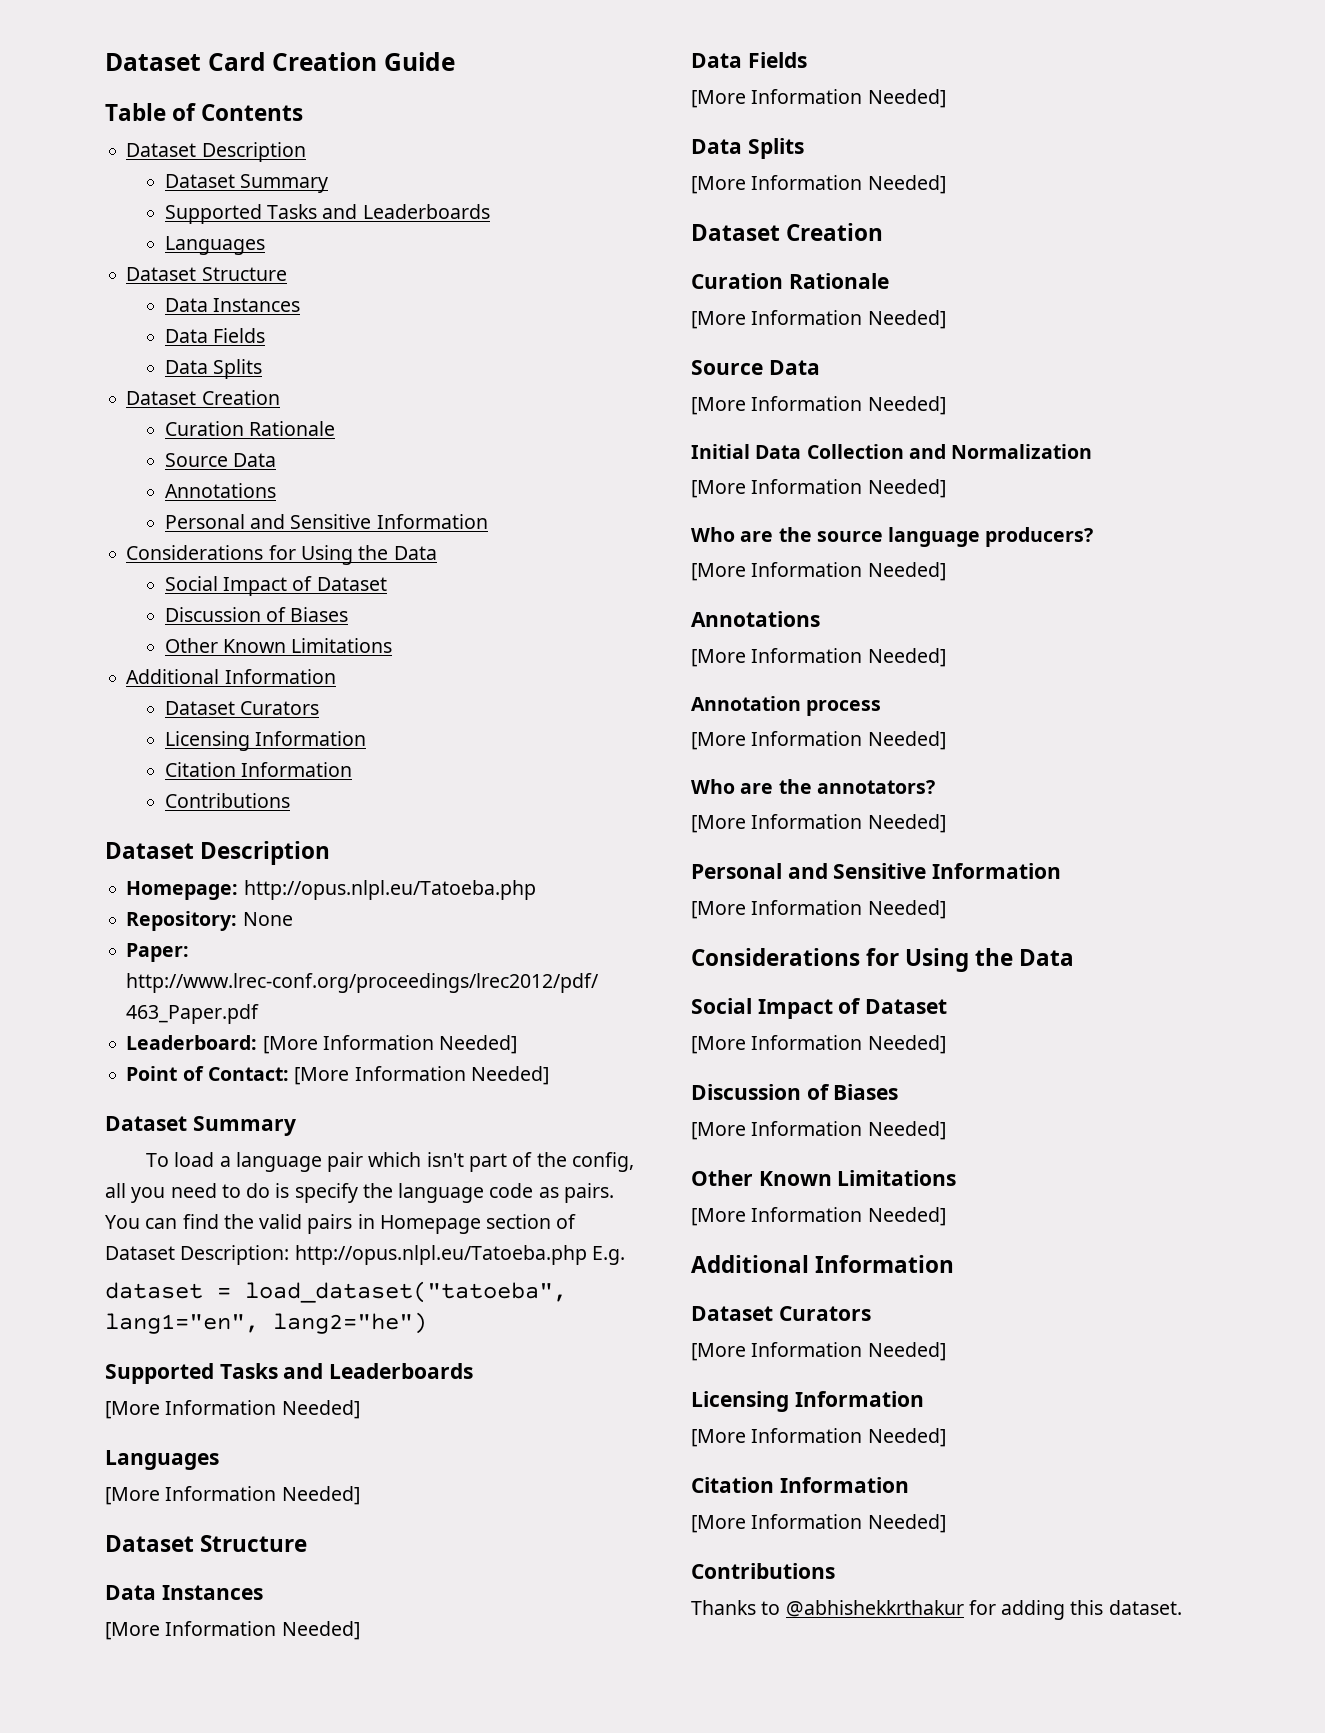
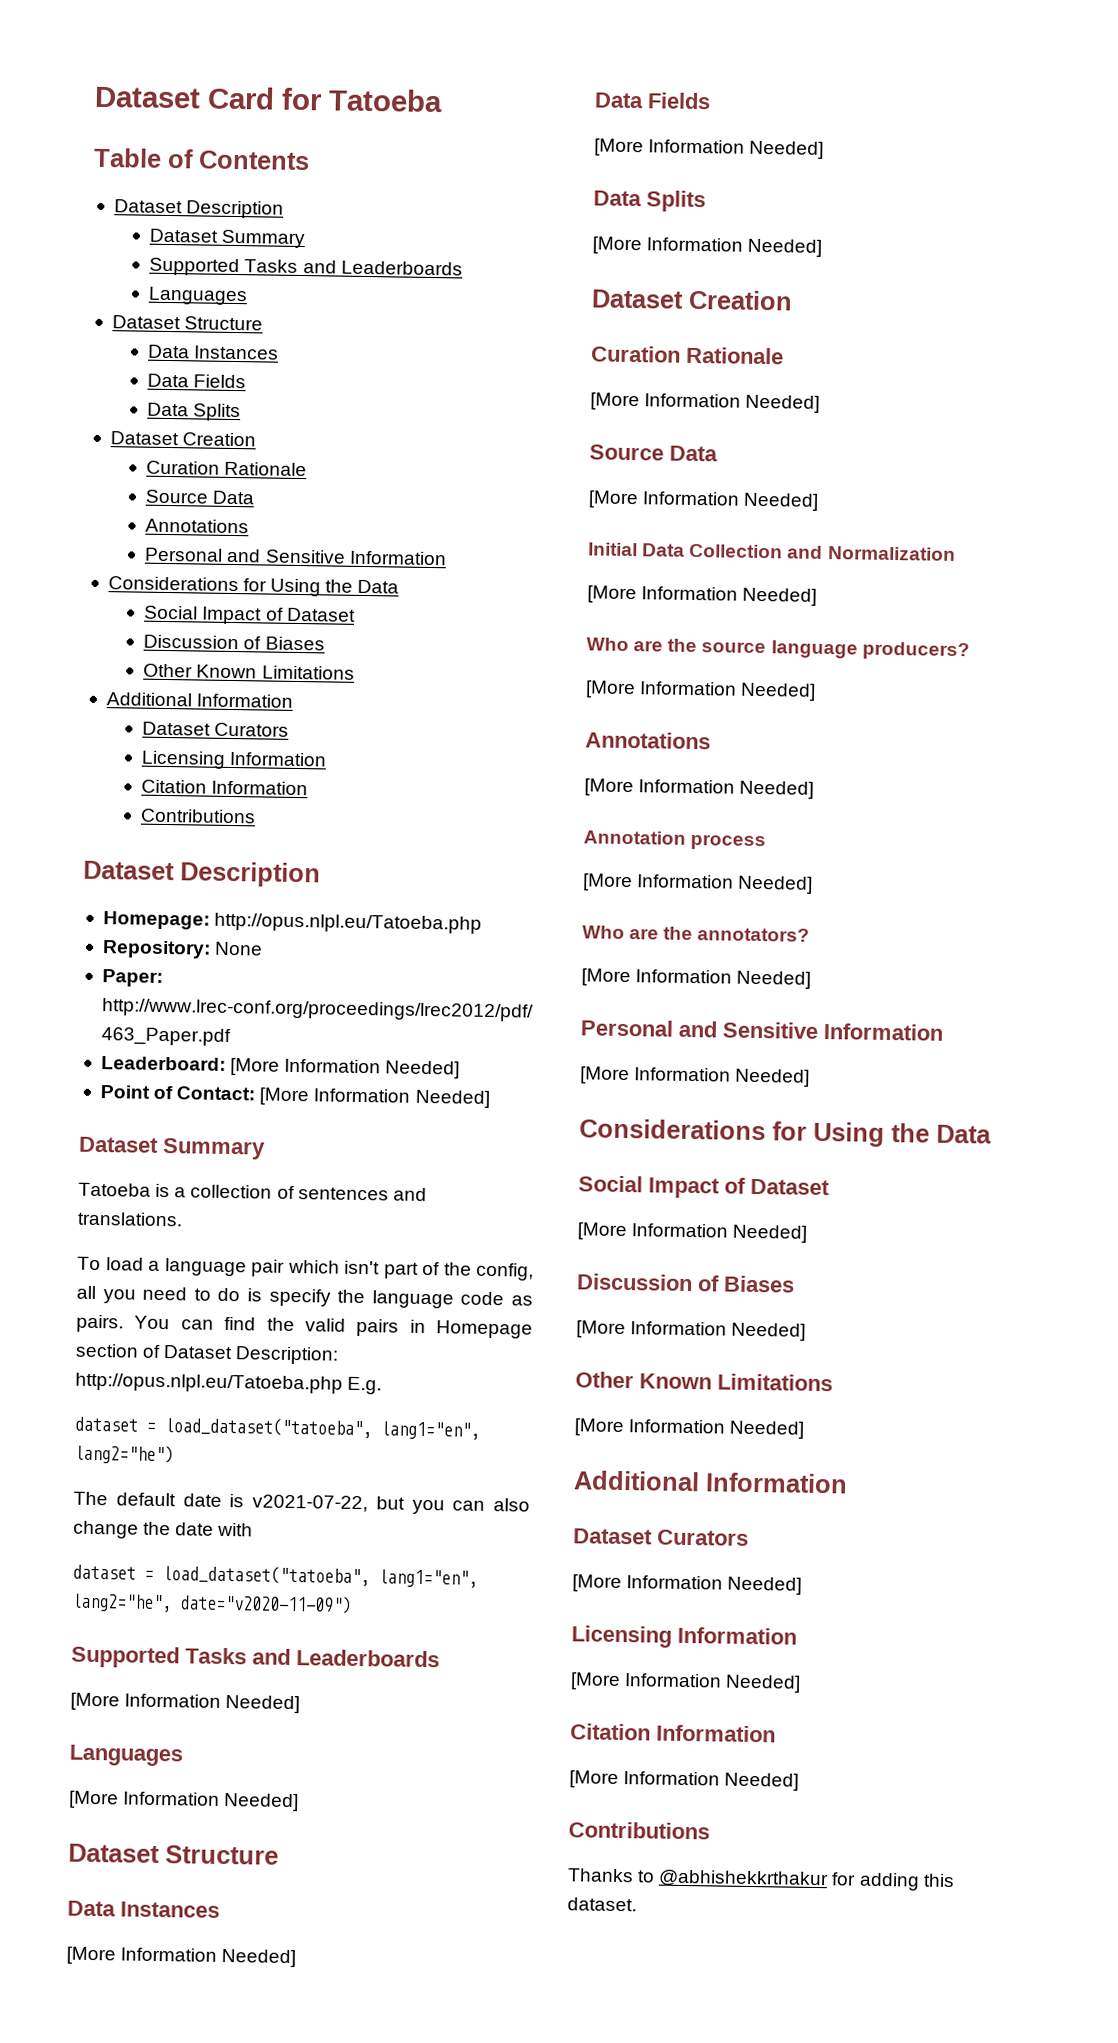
- Dataset Card Creation Guide
+ Dataset Card for Tatoeba
+ Tatoeba is a collection of sentences and translations.
+ The default date is v2021-07-22, but you can also change the date with
+ dataset = load_dataset("tatoeba", lang1="en", lang2="he", date="v2020-11-09")

